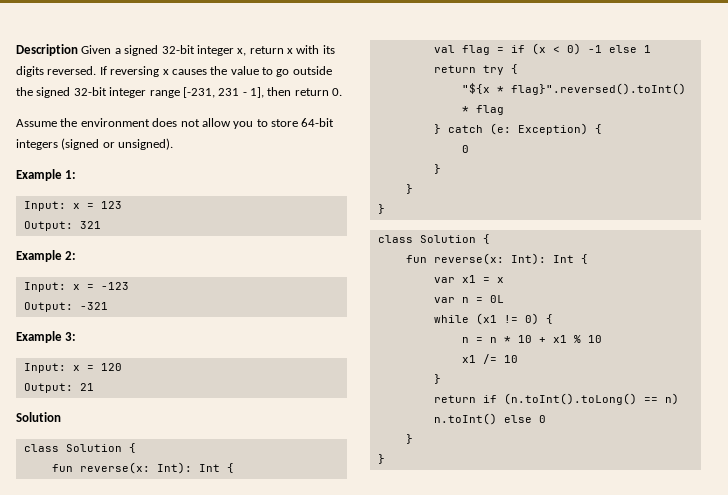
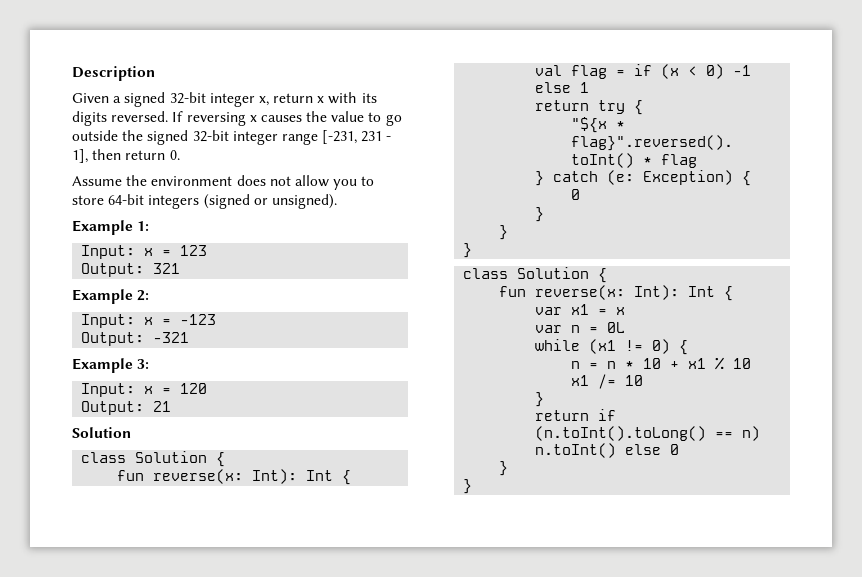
- Description Given a signed 32-bit integer x, return x with its digits reversed.
+ Description
+ Given a signed 32-bit integer x, return x with its digits reversed.

